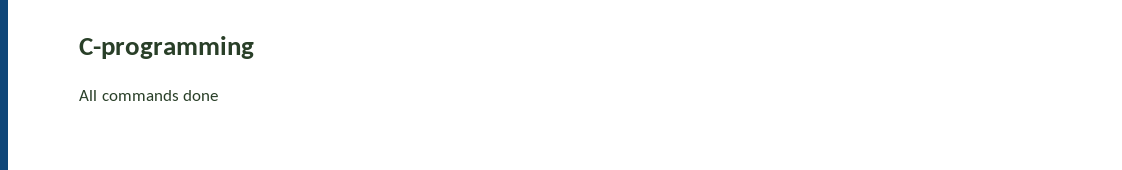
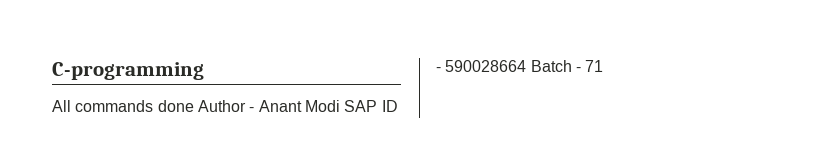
- All commands done
+ All commands done Author - Anant Modi SAP ID - 590028664 Batch - 71

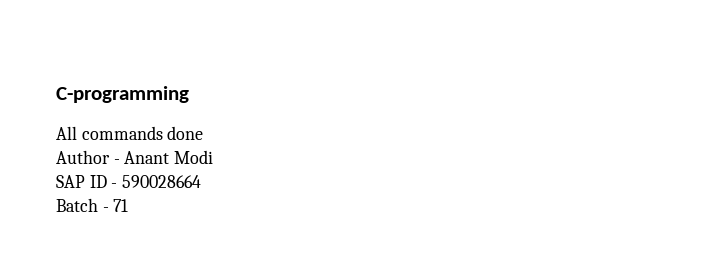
- All commands done Author - Anant Modi SAP ID - 590028664 Batch - 71
+ All commands done
+ Author - Anant Modi
+ SAP ID - 590028664
+ Batch - 71

